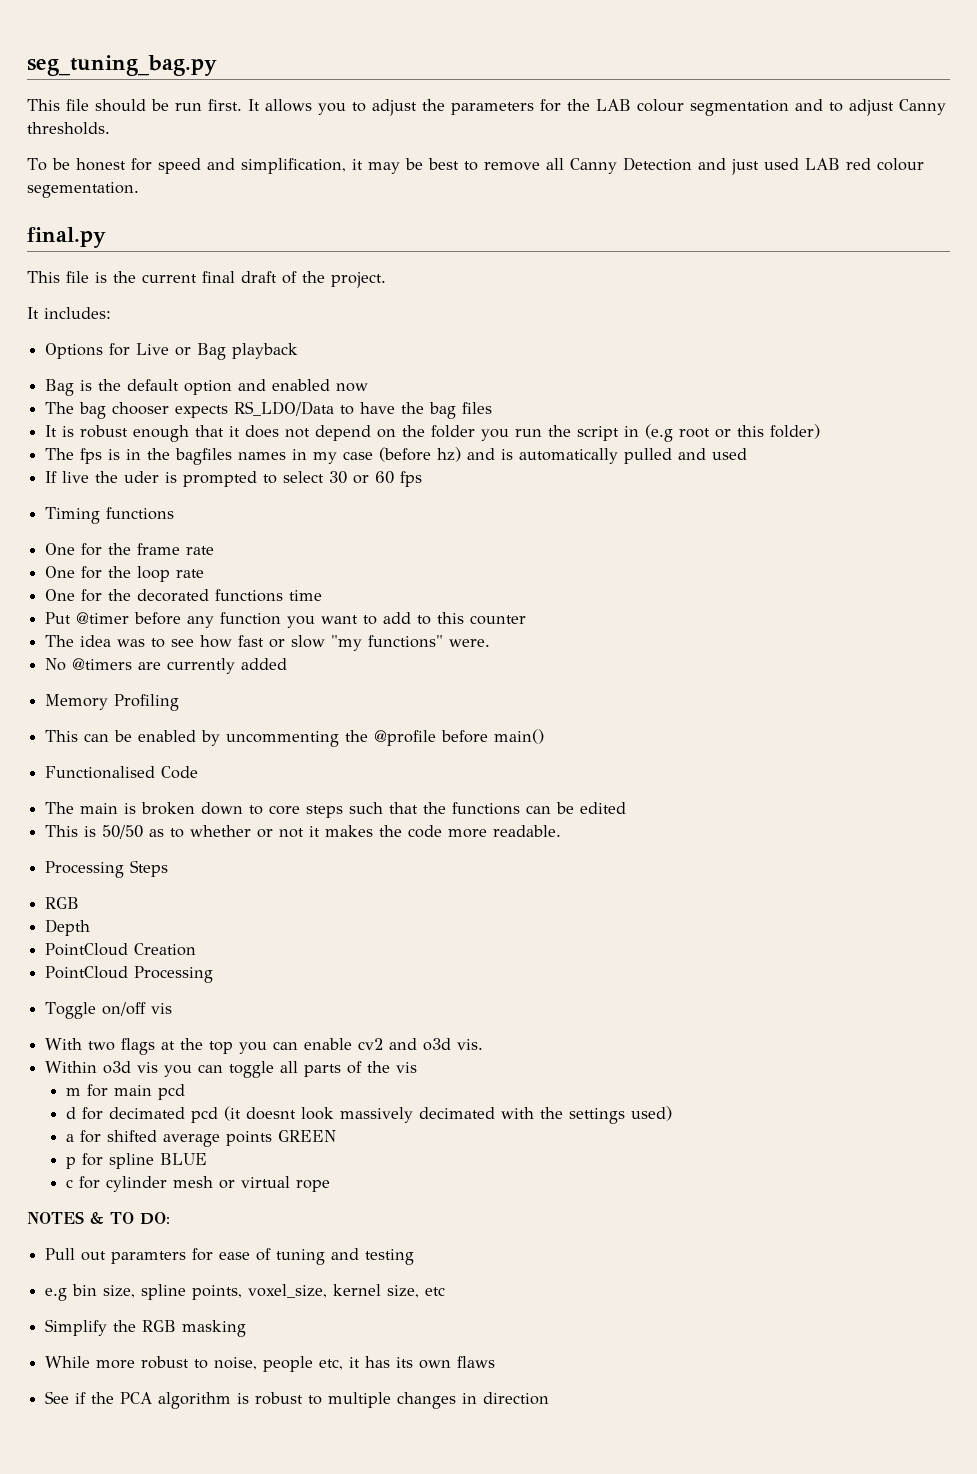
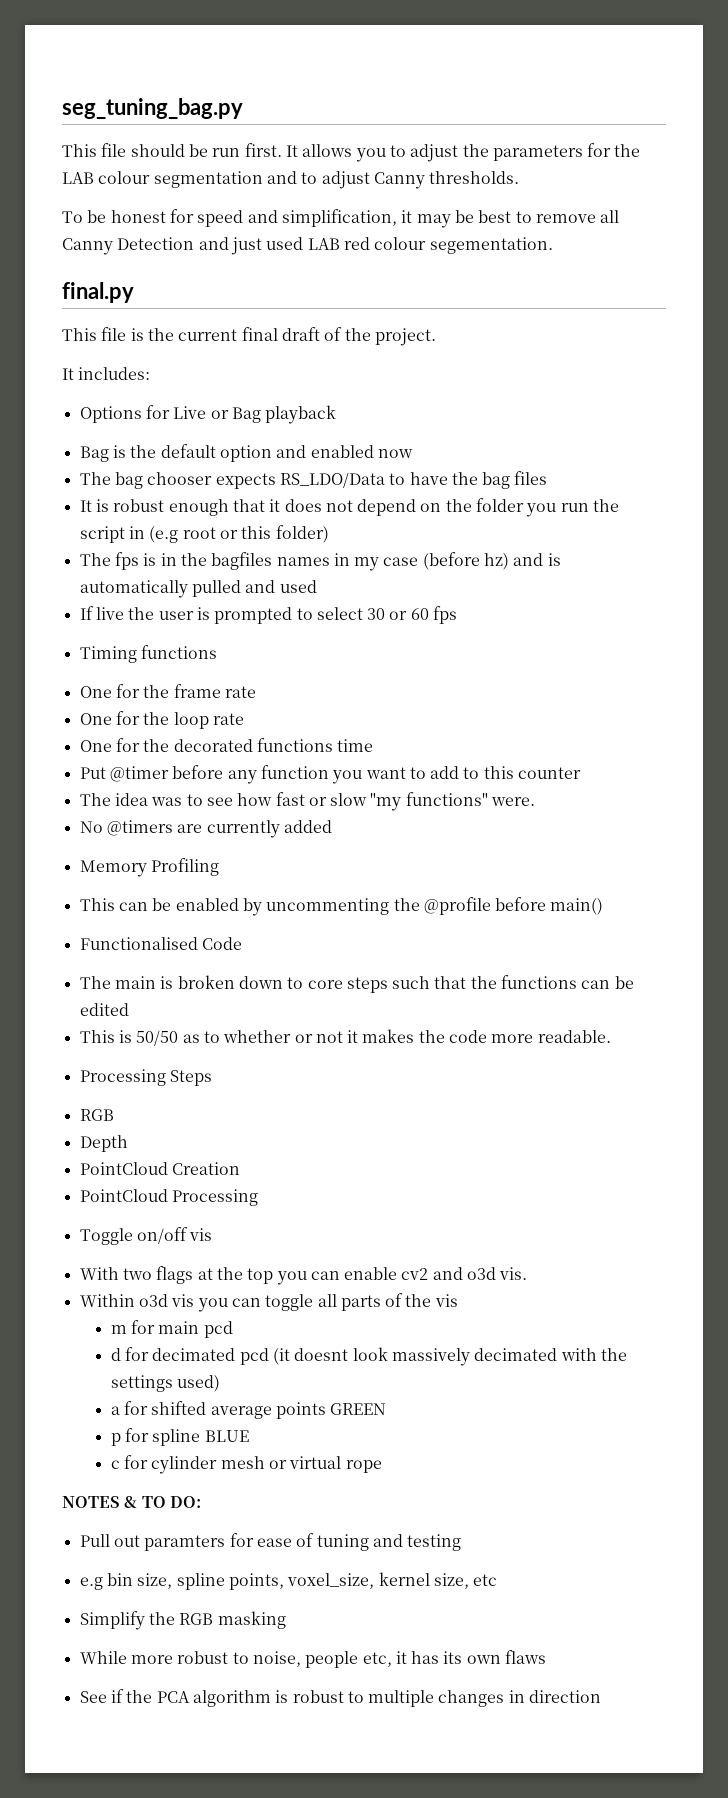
- If live the uder is prompted to select 30 or 60 fps
+ If live the user is prompted to select 30 or 60 fps

